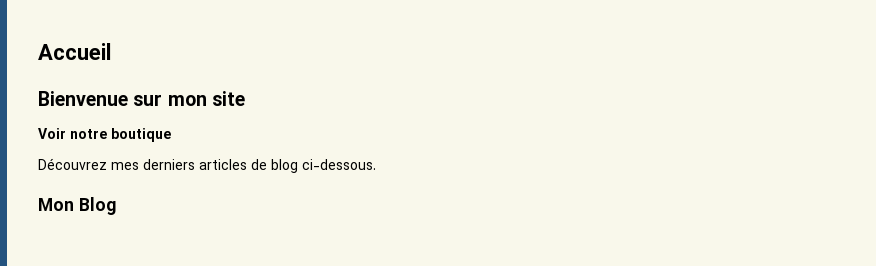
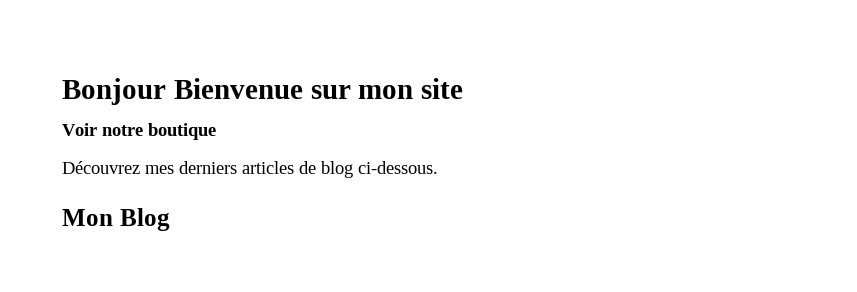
- Accueil
- Bienvenue sur mon site
+ Bonjour Bienvenue sur mon site

